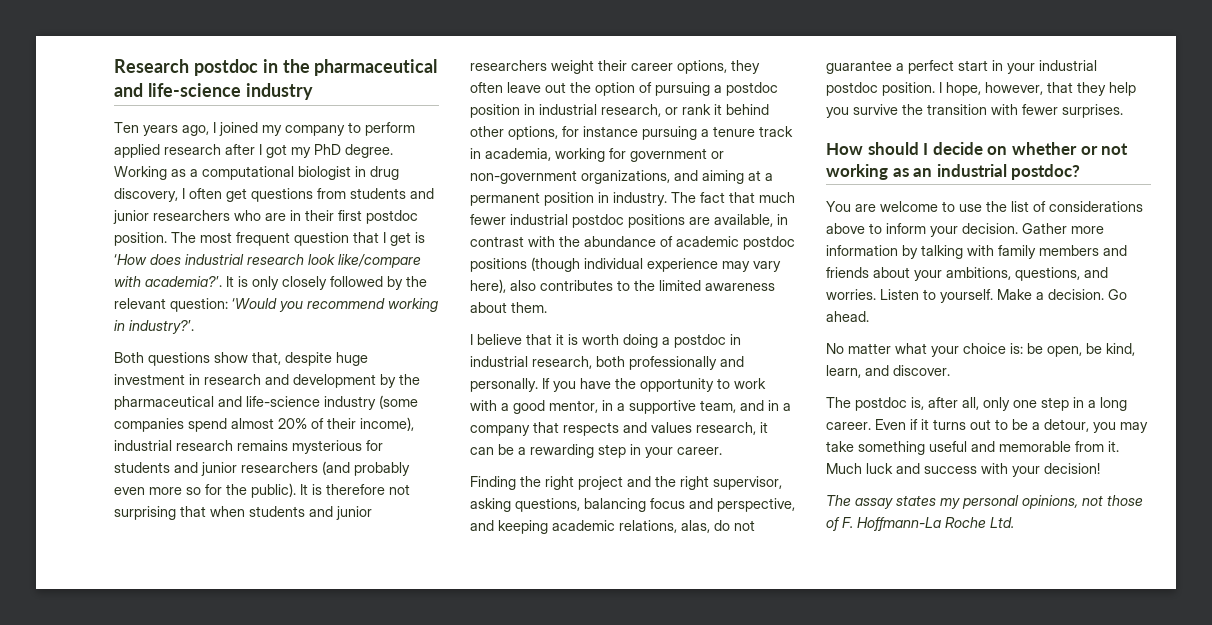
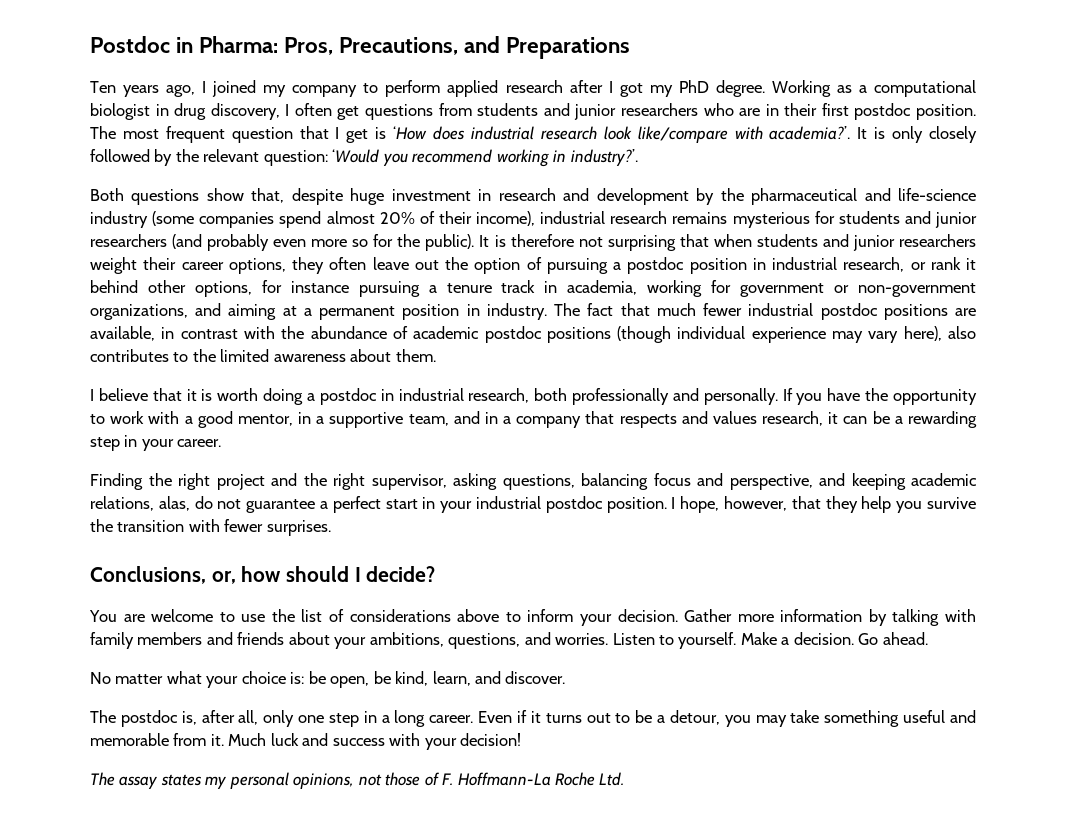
- Research postdoc in the pharmaceutical and life-science industry
+ Postdoc in Pharma: Pros, Precautions, and Preparations
- How should I decide on whether or not working as an industrial postdoc?
+ Conclusions, or, how should I decide?

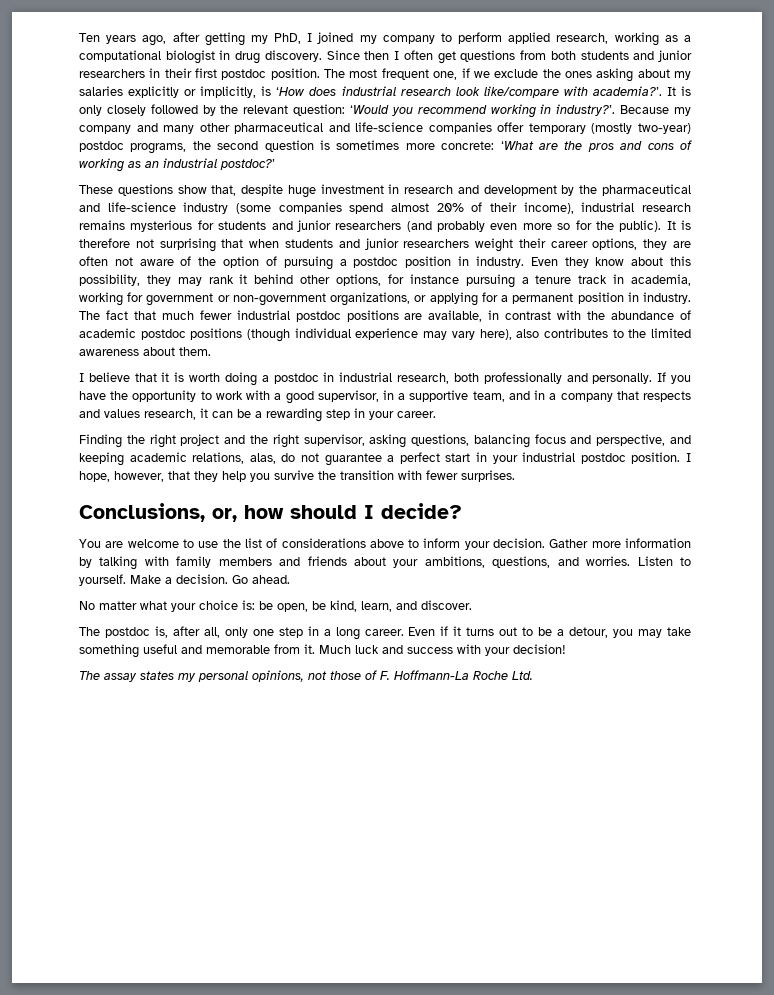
- Postdoc in Pharma: Pros, Precautions, and Preparations
- Ten years ago, I joined my company to perform applied research after I got my PhD degree. Working as a computational biologist in drug discovery, I often get questions from students and junior researchers who are in their first postdoc position.
+ Ten years ago, after getting my PhD, I joined my company to perform applied research, working as a computational biologist in drug discovery. Since then I often get questions from both students and junior researchers in their first postdoc position.
- The most frequent question that I get is ‘How does industrial research look like/compare with academia?’.
+ The most frequent one, if we exclude the ones asking about my salaries explicitly or implicitly, is ‘How does industrial research look like/compare with academia?’.
- It is only closely followed by the relevant question: ‘Would you recommend working in industry?’.
- Both questions show that, despite huge investment in research and development by the pharmaceutical and life-science industry (some companies spend almost 20% of their income), industrial research remains mysterious for students and junior researchers (and probably even more so for the public).
+ It is only closely followed by the relevant question: ‘Would you recommend working in industry?’. Because my company and many other pharmaceutical and life-science companies offer temporary (mostly two-year) postdoc programs, the second question is sometimes more concrete: ‘What are the pros and cons of working as an industrial postdoc?’
+ These questions show that, despite huge investment in research and development by the pharmaceutical and life-science industry (some companies spend almost 20% of their income), industrial research remains mysterious for students and junior researchers (and probably even more so for the public).
- It is therefore not surprising that when students and junior researchers weight their career options, they often leave out the option of pursuing a postdoc position in industrial research, or rank it behind other options, for instance pursuing a tenure track in academia, working for government or non-government organizations, and aiming at a permanent position in industry.
+ It is therefore not surprising that when students and junior researchers weight their career options, they are often not aware of the option of pursuing a postdoc position in industry. Even they know about this possibility, they may rank it behind other options, for instance pursuing a tenure track in academia, working for government or non-government organizations, or applying for a permanent position in industry.
- If you have the opportunity to work with a good mentor, in a supportive team, and in a company that respects and values research, it can be a rewarding step in your career.
+ If you have the opportunity to work with a good supervisor, in a supportive team, and in a company that respects and values research, it can be a rewarding step in your career.

